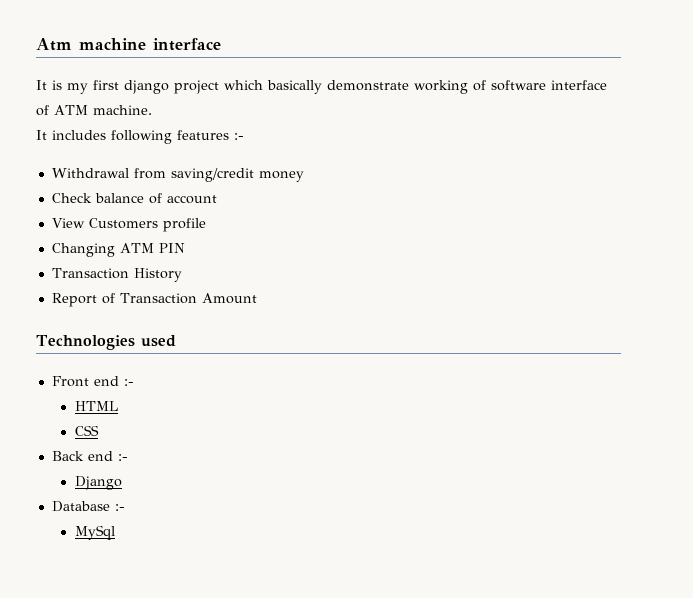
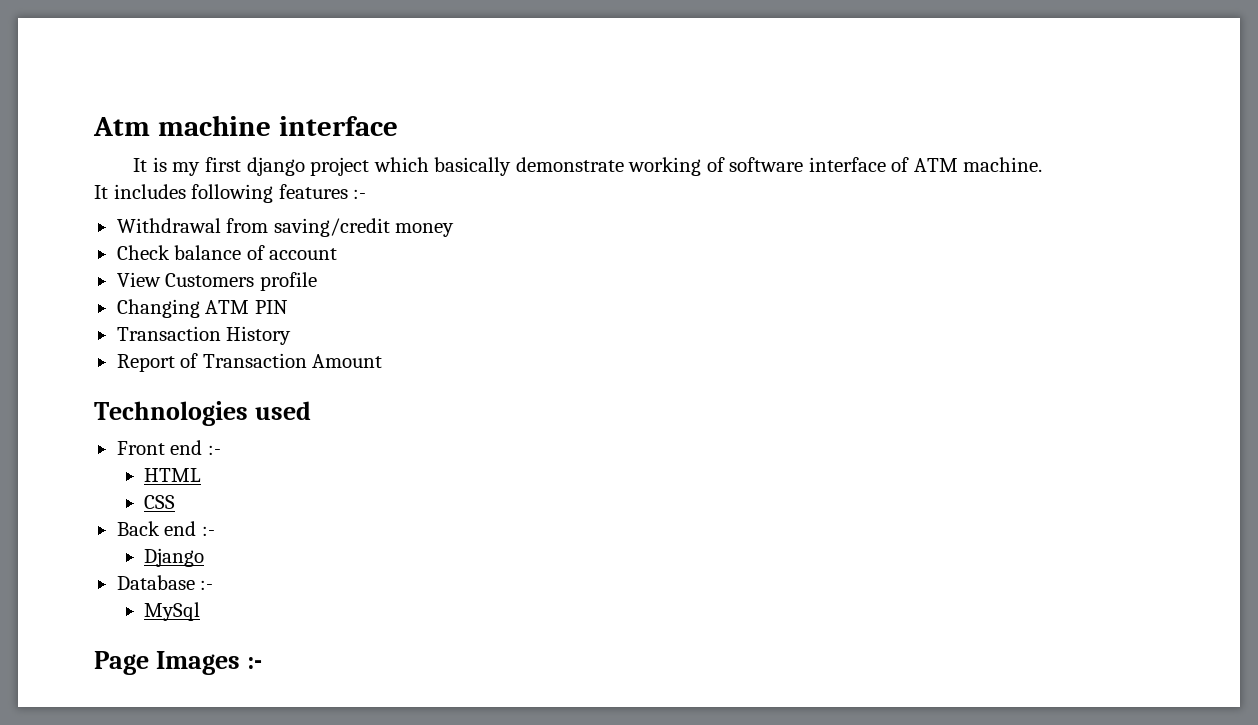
+ Page Images :-

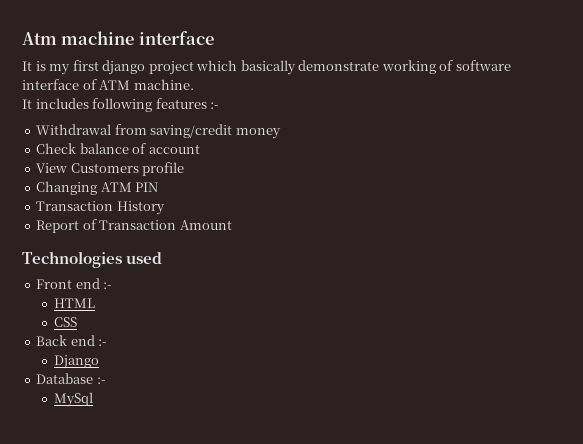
- Page Images :-

